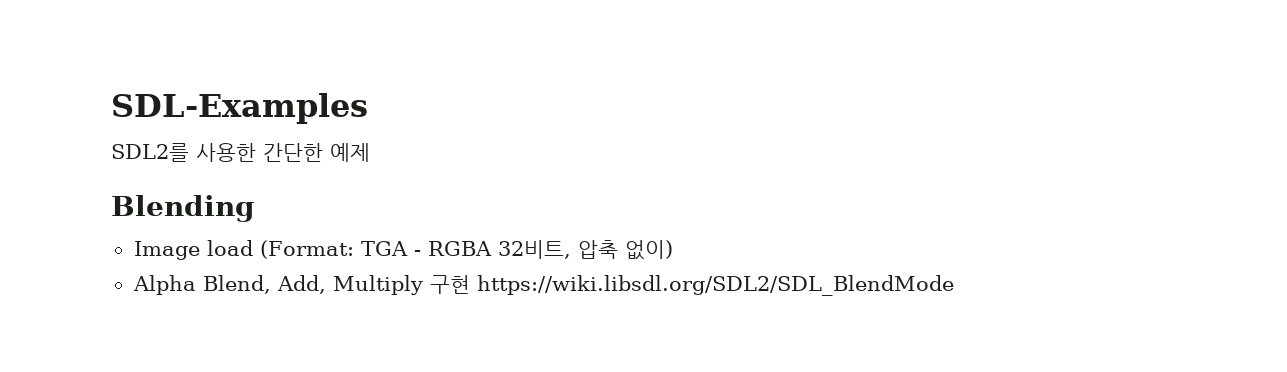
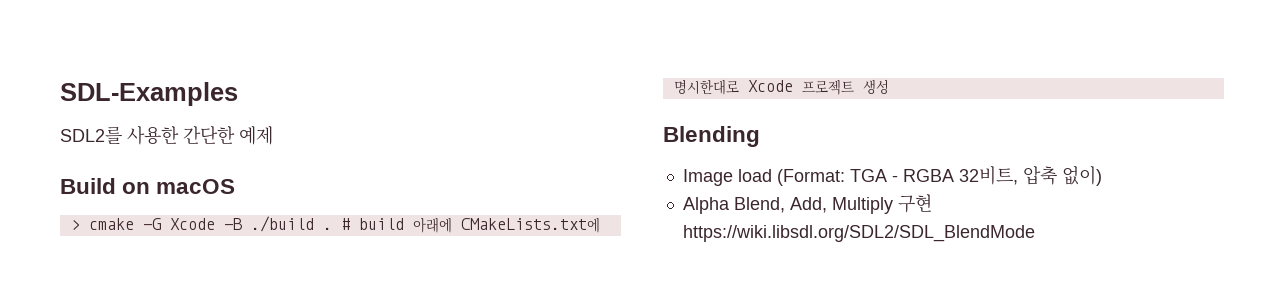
+ Build on macOS
+ > cmake -G Xcode -B ./build . # build 아래에 CMakeLists.txt에 명시한대로 Xcode 프로젝트 생성

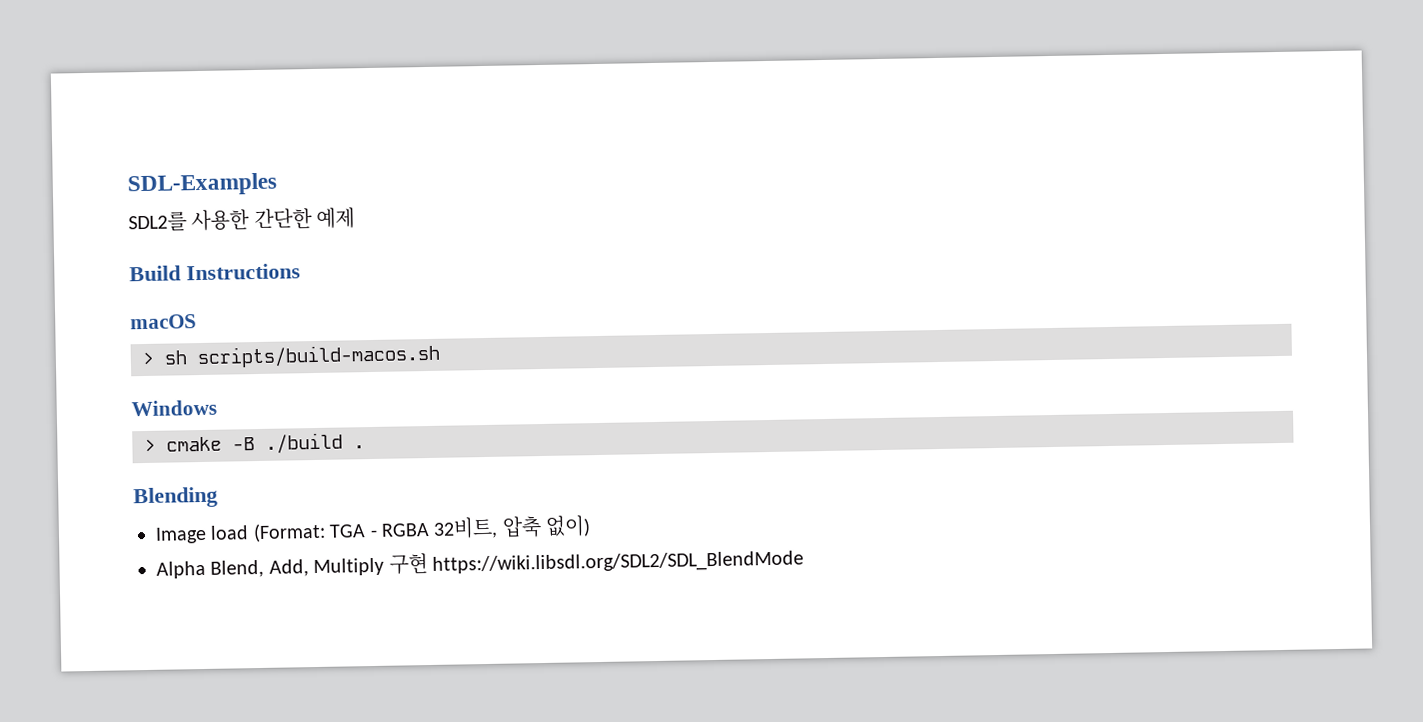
- Build on macOS
+ Build Instructions
+ macOS
+ > sh scripts/build-macos.sh
+ Windows
- > cmake -G Xcode -B ./build . # build 아래에 CMakeLists.txt에 명시한대로 Xcode 프로젝트 생성
+ > cmake -B ./build .

